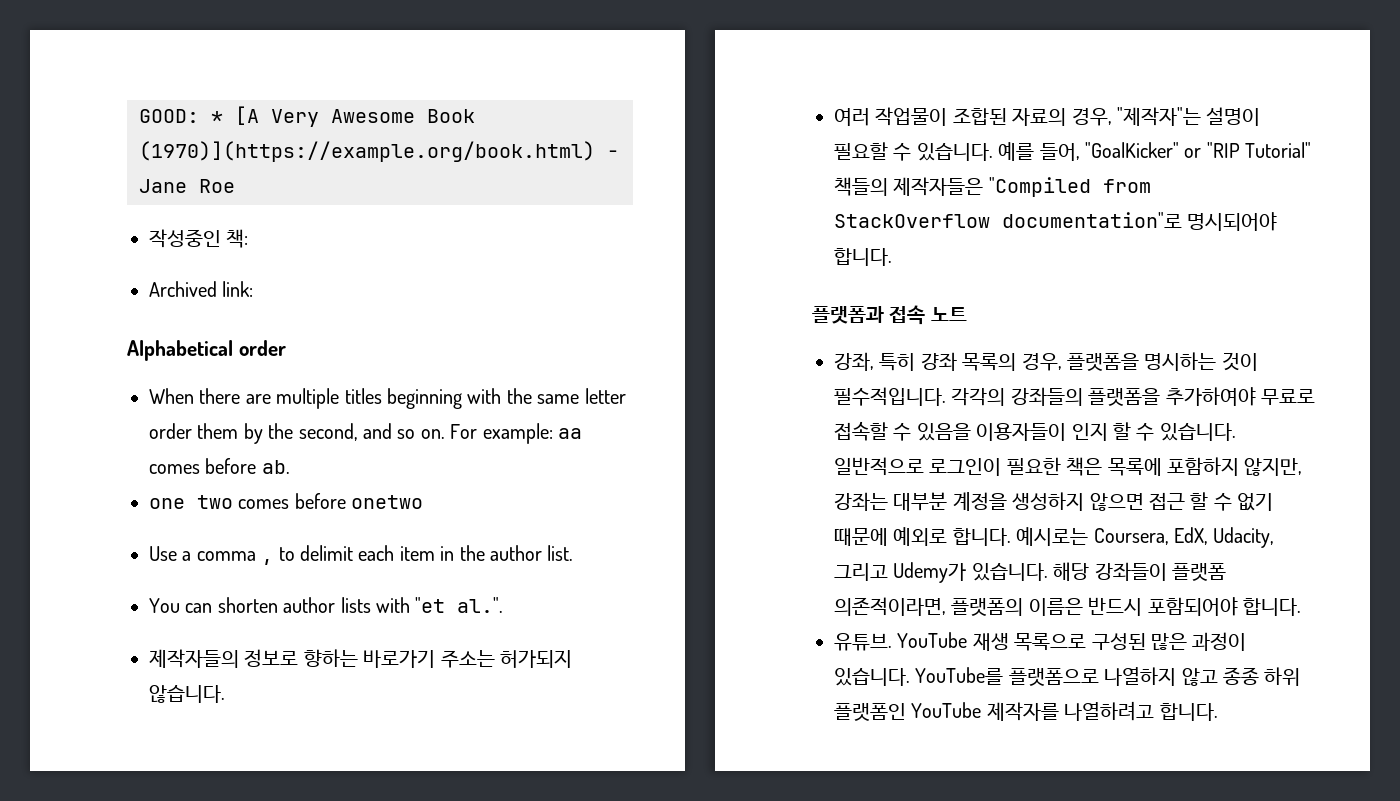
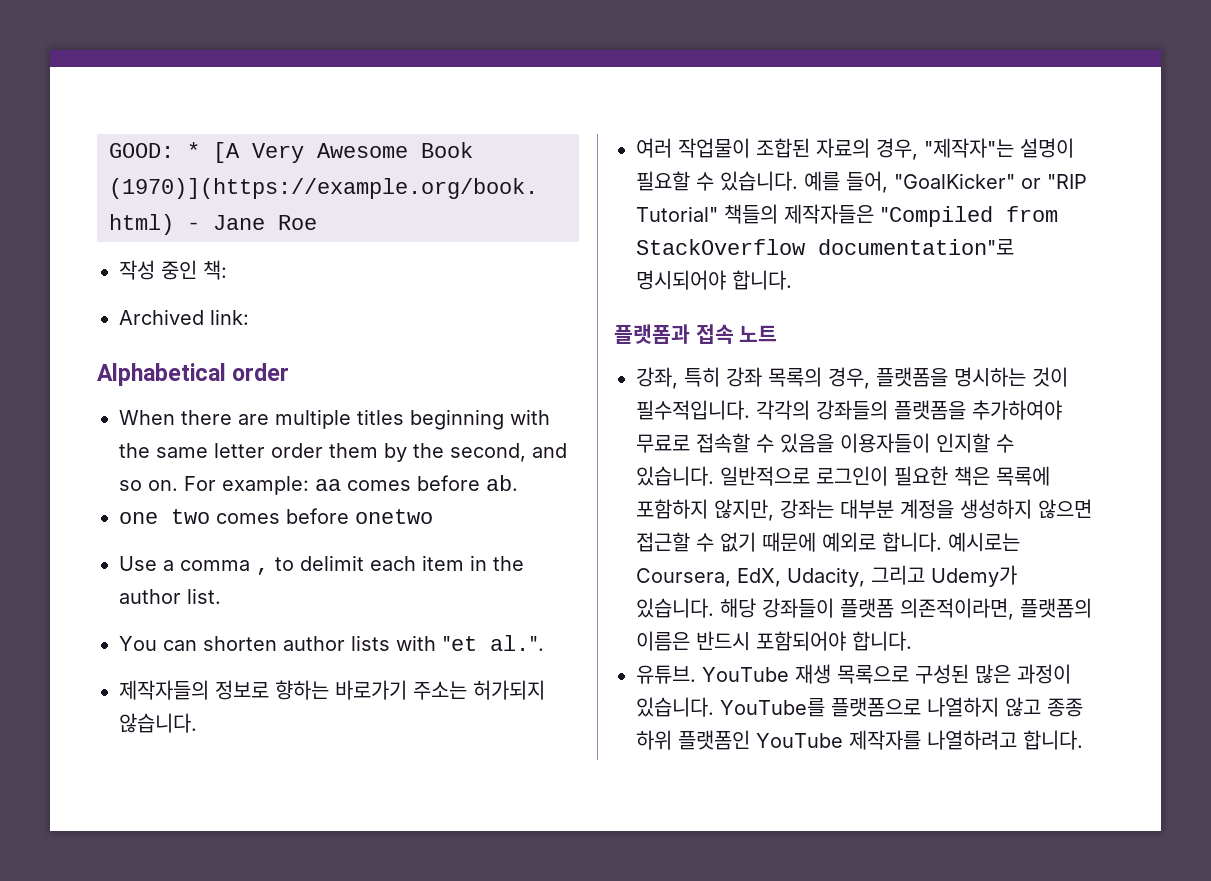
- 작성중인 책:
+ 작성 중인 책:
- 강좌, 특히 걍좌 목록의 경우, 플랫폼을 명시하는 것이 필수적입니다.
+ 강좌, 특히 강좌 목록의 경우, 플랫폼을 명시하는 것이 필수적입니다.
- 각각의 강좌들의 플랫폼을 추가하여야 무료로 접속할 수 있음을 이용자들이 인지 할 수 있습니다.
+ 각각의 강좌들의 플랫폼을 추가하여야 무료로 접속할 수 있음을 이용자들이 인지할 수 있습니다.
- 일반적으로 로그인이 필요한 책은 목록에 포함하지 않지만, 강좌는 대부분 계정을 생성하지 않으면 접근 할 수 없기 때문에 예외로 합니다.
+ 일반적으로 로그인이 필요한 책은 목록에 포함하지 않지만, 강좌는 대부분 계정을 생성하지 않으면 접근할 수 없기 때문에 예외로 합니다.

